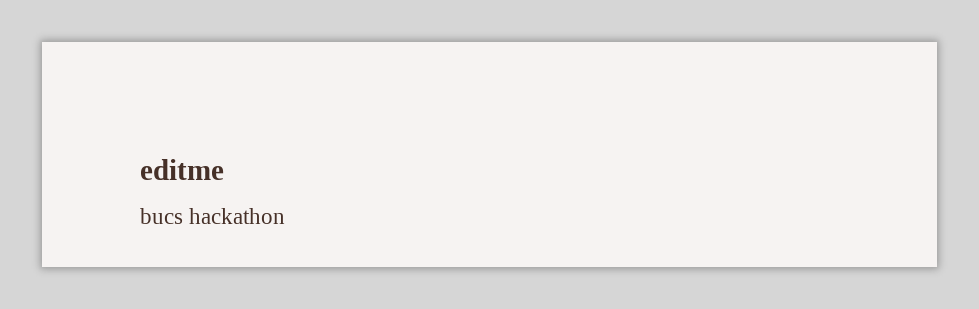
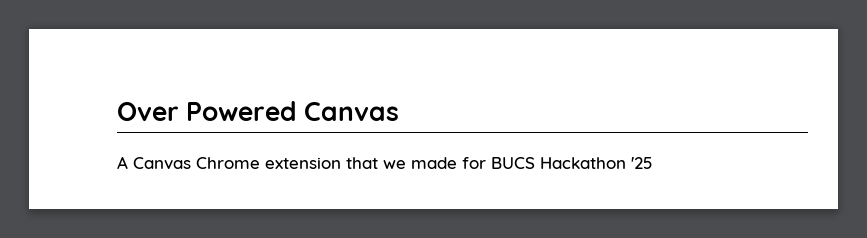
- editme
- bucs hackathon
+ Over Powered Canvas
+ A Canvas Chrome extension that we made for BUCS Hackathon '25

